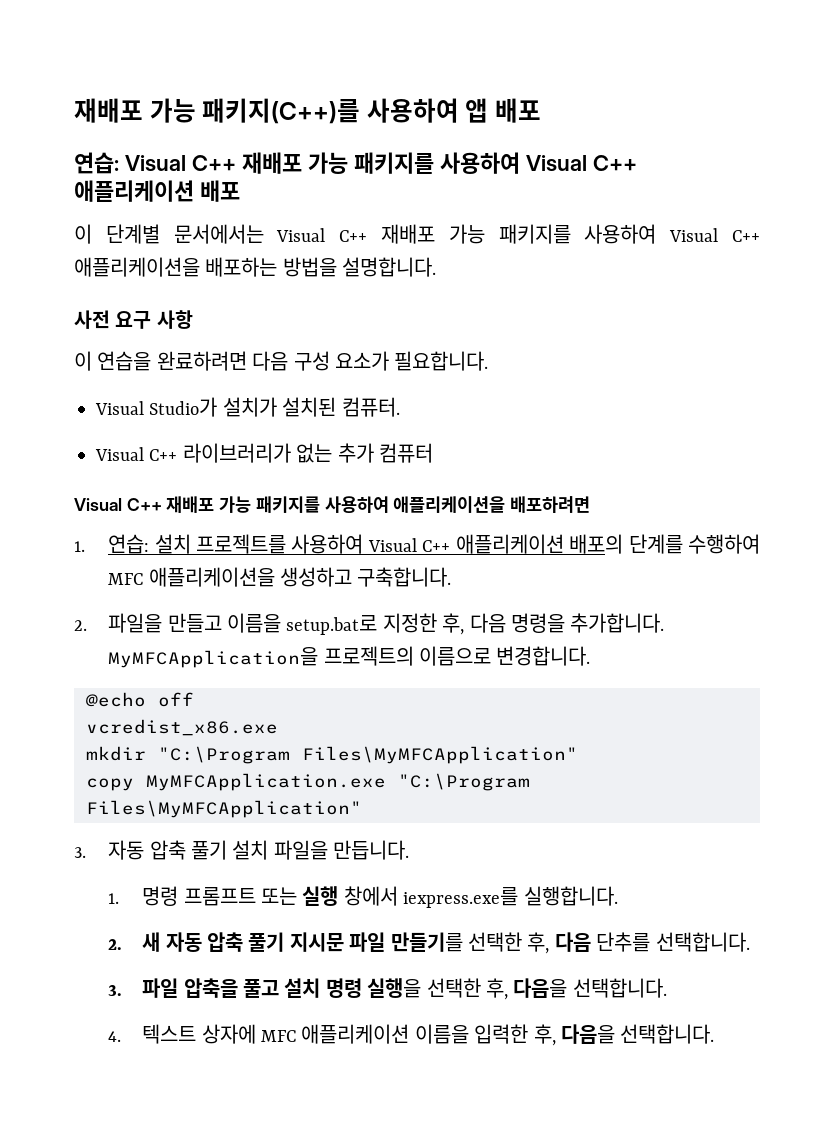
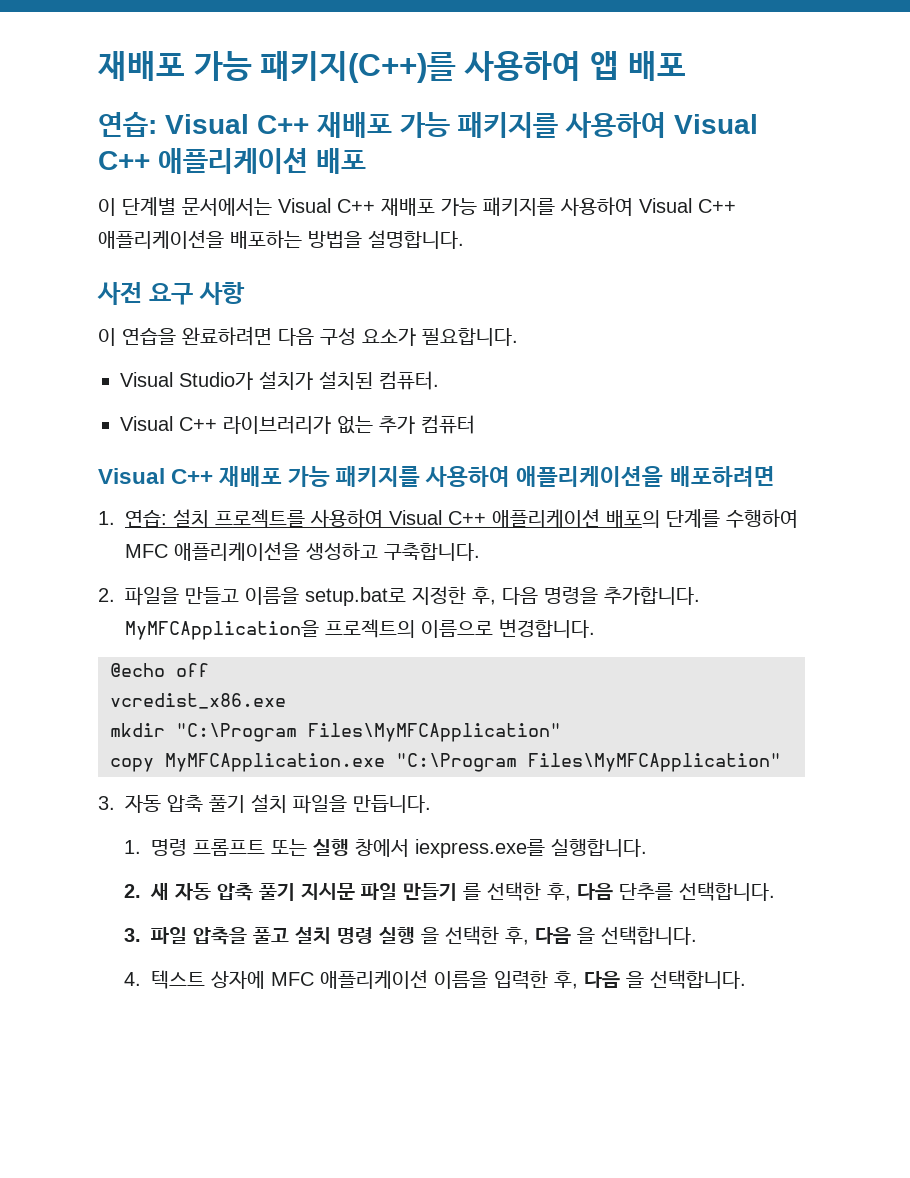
- 2. 새 자동 압축 풀기 지시문 파일 만들기를 선택한 후, 다음 단추를 선택합니다.
+ 2. 새 자동 압축 풀기 지시문 파일 만들기 를 선택한 후, 다음 단추를 선택합니다.
- 3. 파일 압축을 풀고 설치 명령 실행을 선택한 후, 다음을 선택합니다.
+ 3. 파일 압축을 풀고 설치 명령 실행 을 선택한 후, 다음 을 선택합니다.
- 4. 텍스트 상자에 MFC 애플리케이션 이름을 입력한 후, 다음을 선택합니다.
+ 4. 텍스트 상자에 MFC 애플리케이션 이름을 입력한 후, 다음 을 선택합니다.

